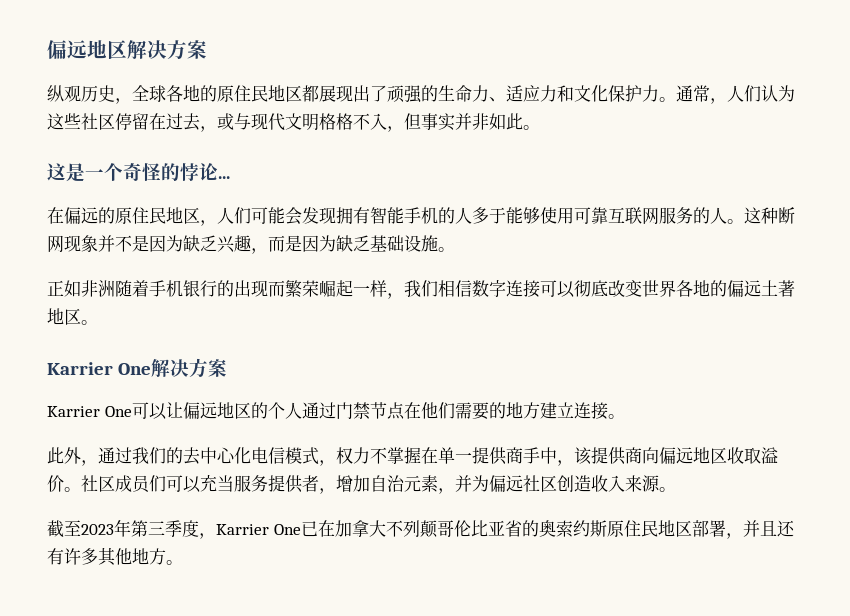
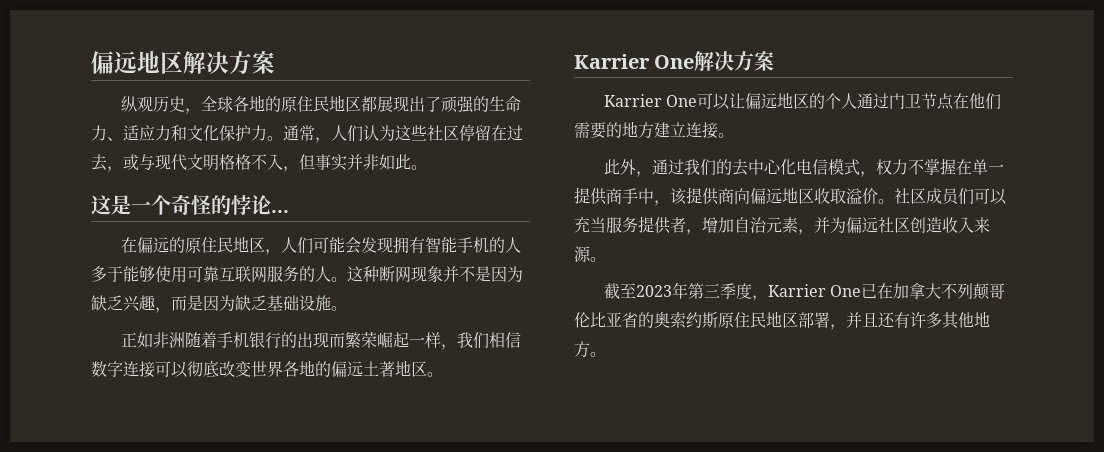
- Karrier One可以让偏远地区的个人通过门禁节点在他们需要的地方建立连接。
+ Karrier One可以让偏远地区的个人通过门卫节点在他们需要的地方建立连接。

